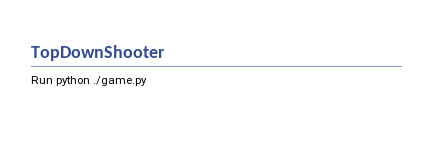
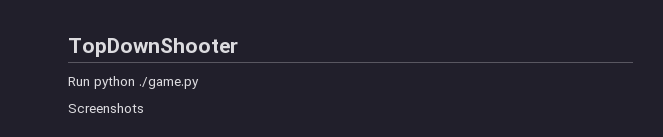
+ Screenshots

